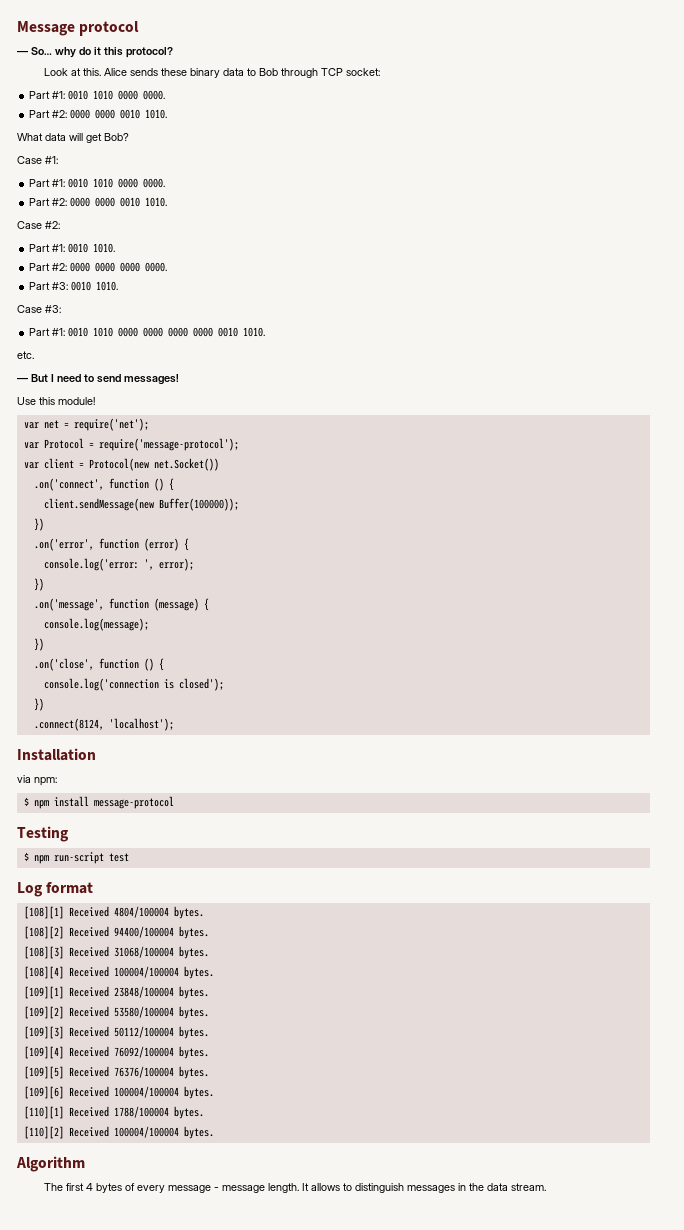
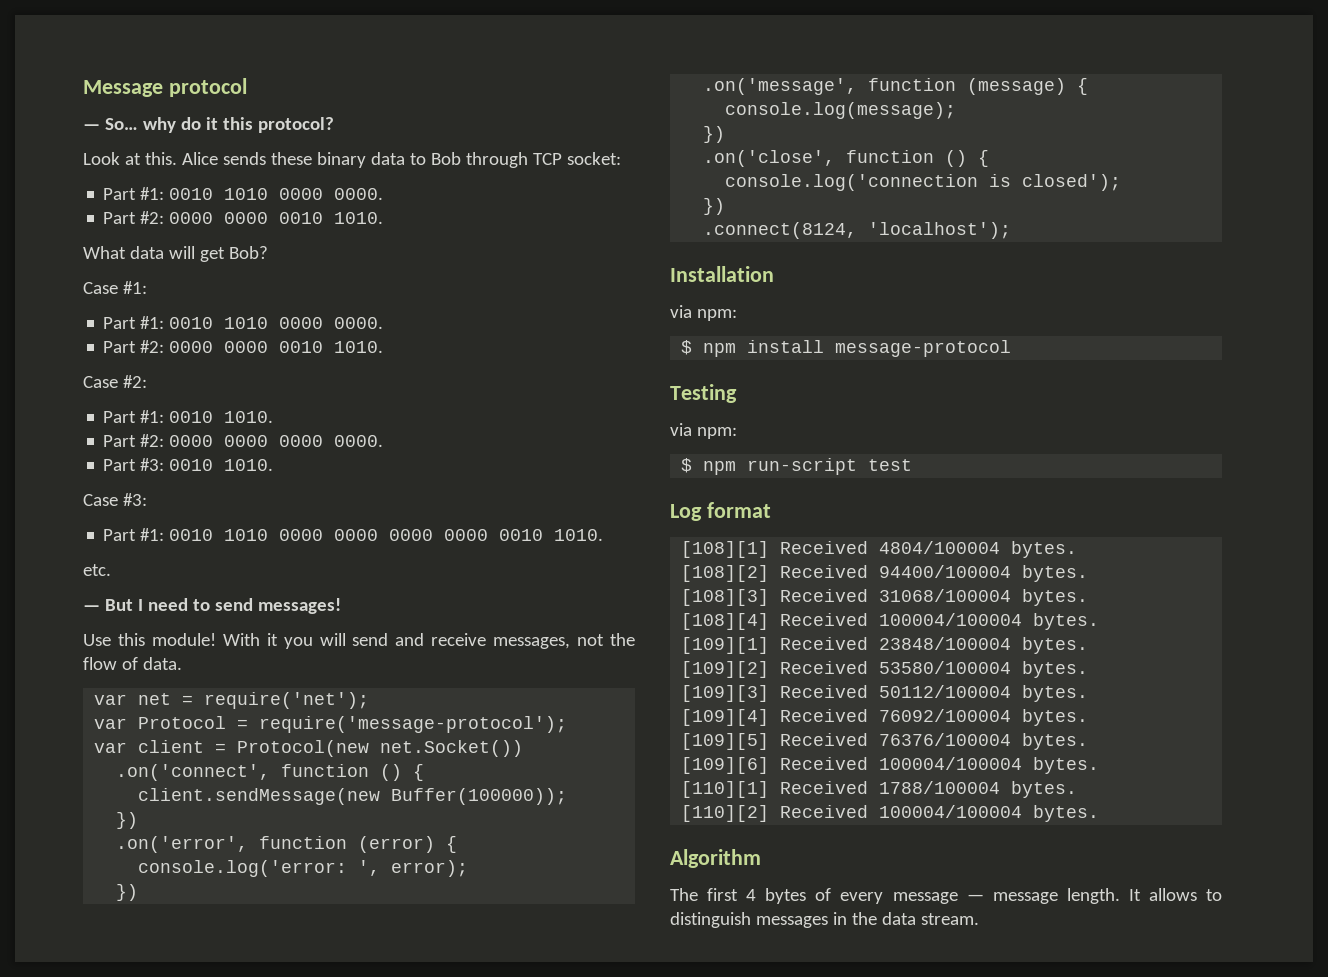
+ With it you will send and receive messages, not the flow of data.
  Testing
+ via npm:
- The first 4 bytes of every message - message length.
+ The first 4 bytes of every message — message length.

